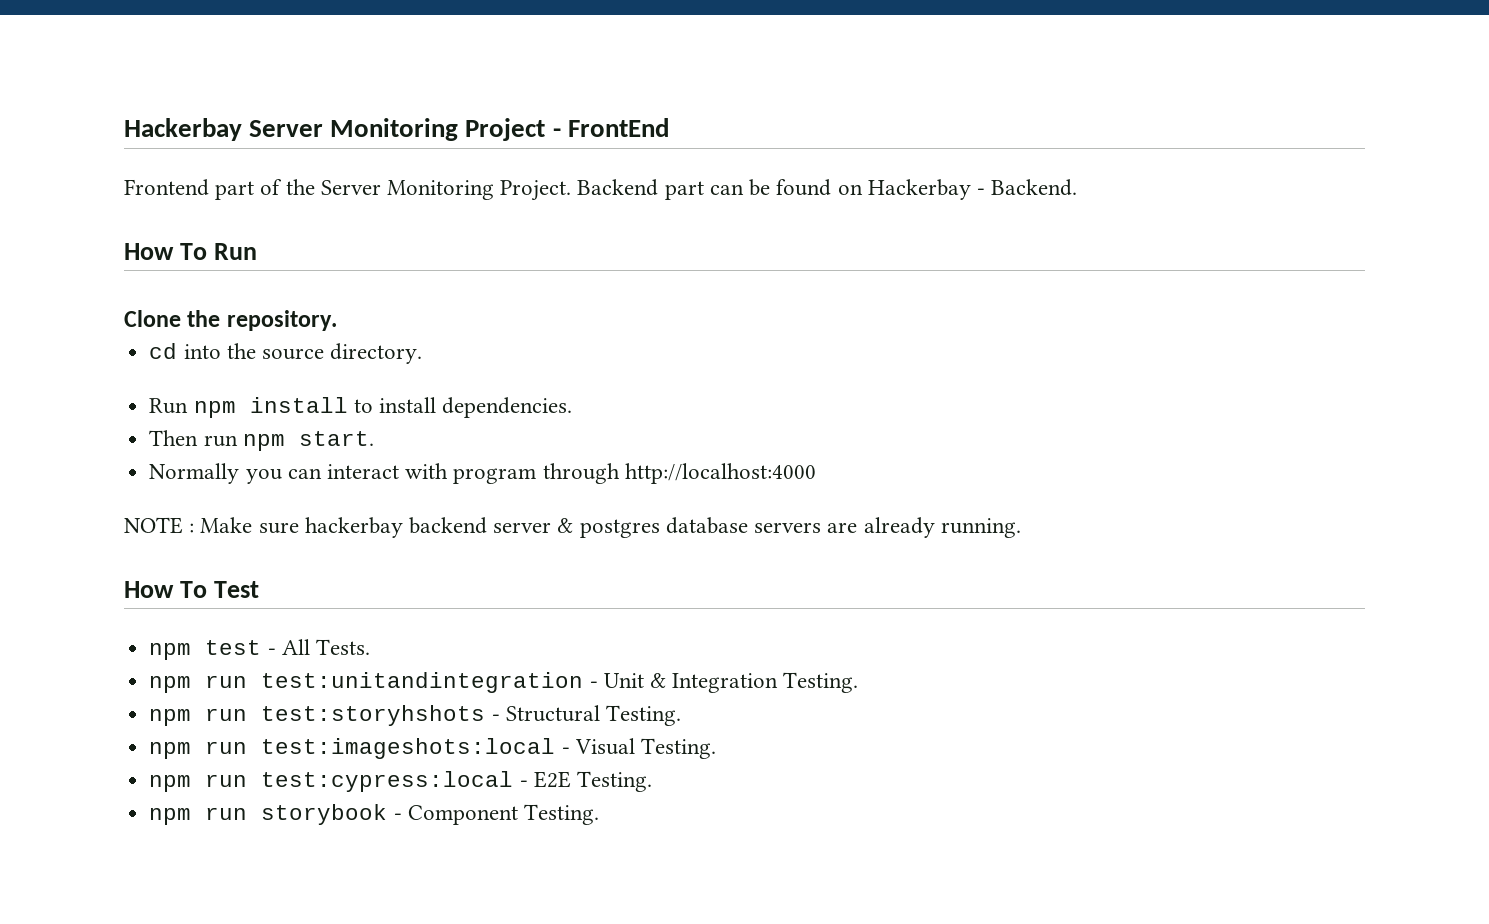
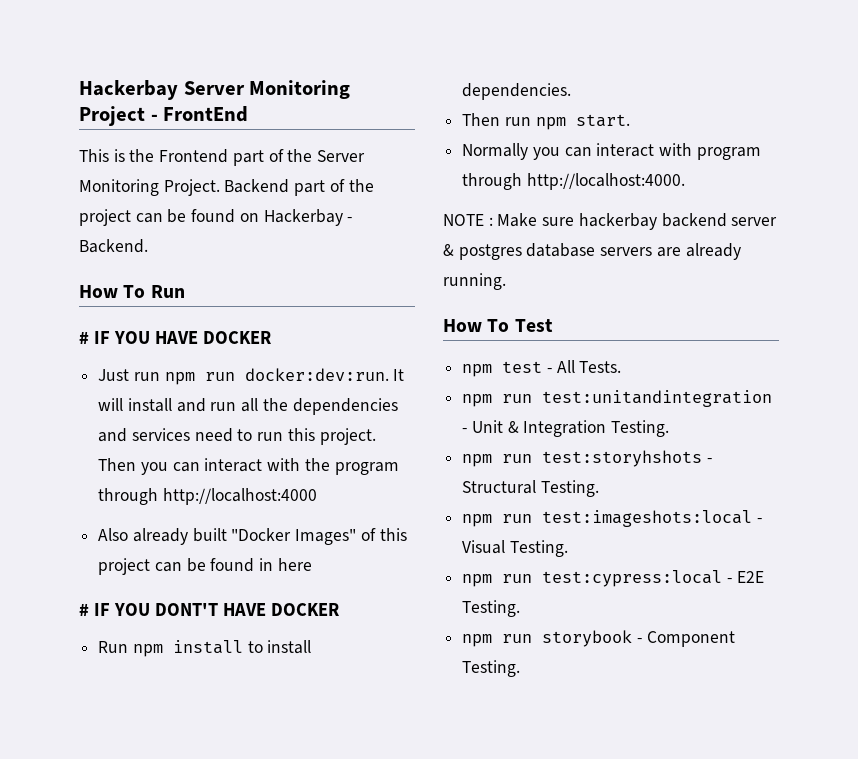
- Frontend part of the Server Monitoring Project.
+ This is the Frontend part of the Server Monitoring Project.
- Backend part can be found on Hackerbay - Backend.
+ Backend part of the project can be found on Hackerbay - Backend.
- Clone the repository.
- cd into the source directory.
+ # IF YOU HAVE DOCKER
+ Just run npm run docker:dev:run. It will install and run all the dependencies and services need to run this project. Then you can interact with the program through http://localhost:4000
+ Also already built "Docker Images" of this project can be found in here
+ # IF YOU DONT'T HAVE DOCKER
- Normally you can interact with program through http://localhost:4000
+ Normally you can interact with program through http://localhost:4000.

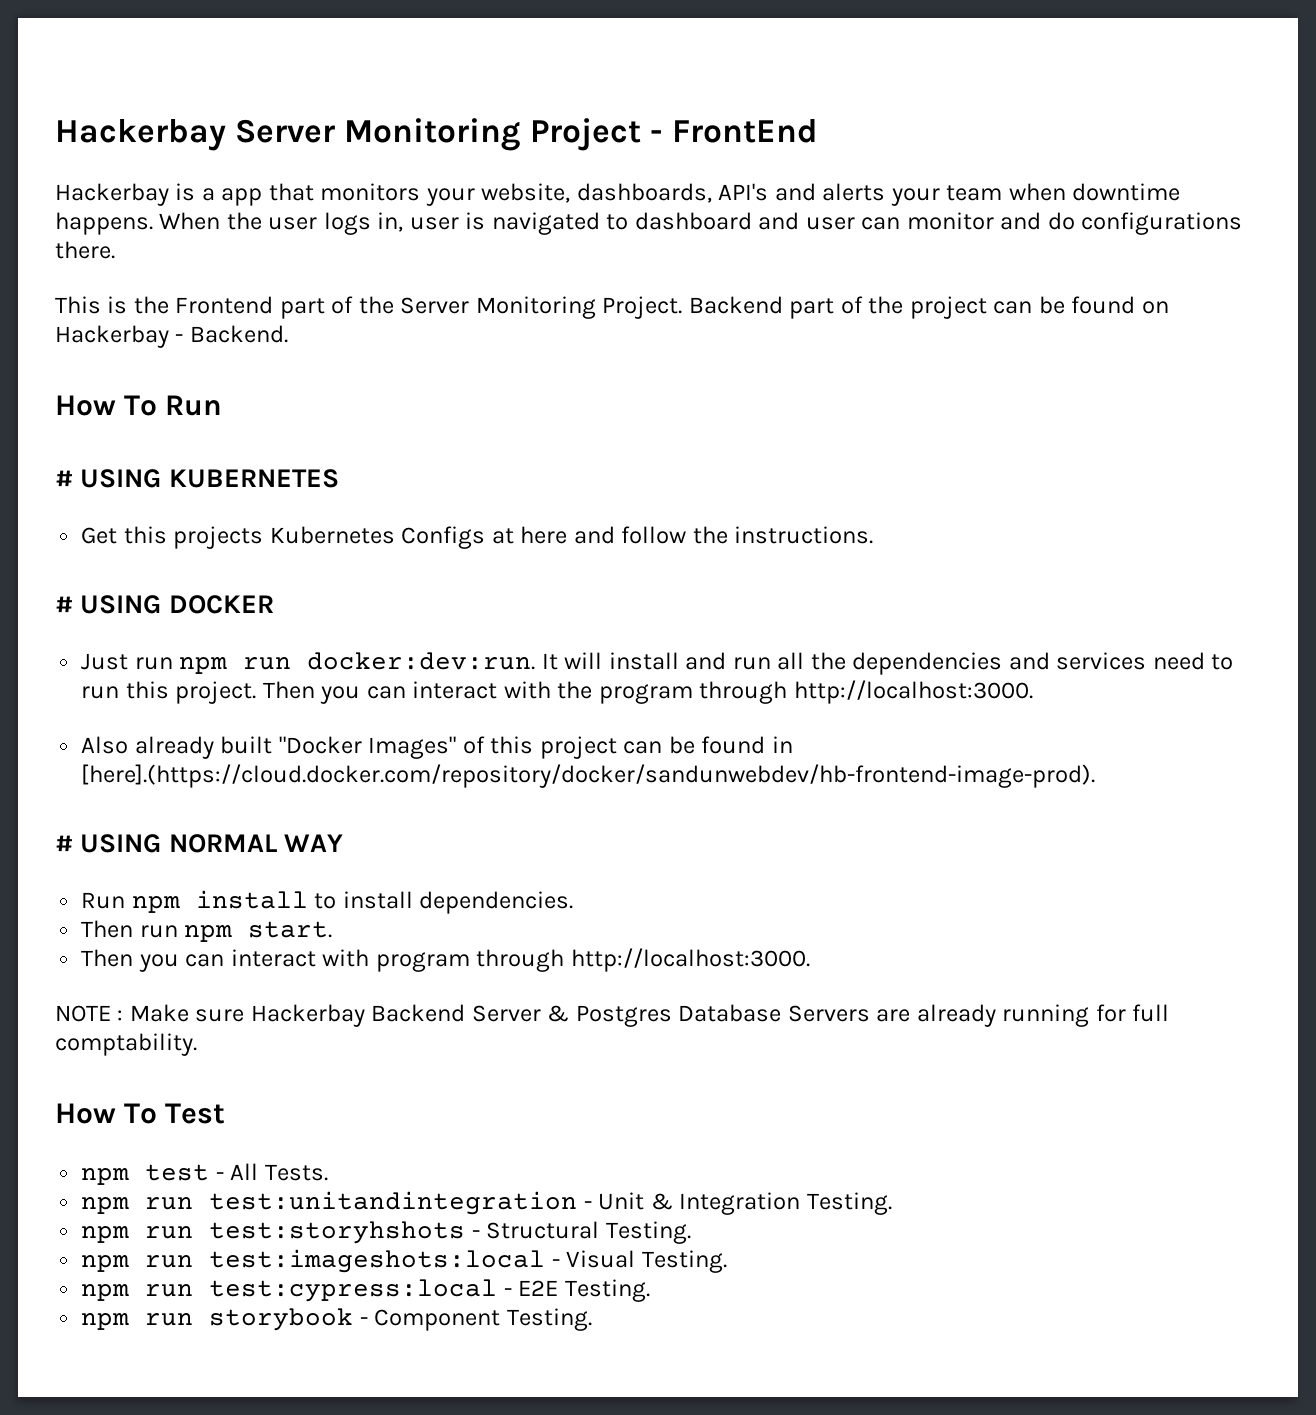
+ Hackerbay is a app that monitors your website, dashboards, API's and alerts your team when downtime happens. When the user logs in, user is navigated to dashboard and user can monitor and do configurations there.
- # IF YOU HAVE DOCKER
+ # USING KUBERNETES
+ Get this projects Kubernetes Configs at here and follow the instructions.
+ # USING DOCKER
- Then you can interact with the program through http://localhost:4000
+ Then you can interact with the program through http://localhost:3000.
- Also already built "Docker Images" of this project can be found in here
- # IF YOU DONT'T HAVE DOCKER
+ Also already built "Docker Images" of this project can be found in [here].(https://cloud.docker.com/repository/docker/sandunwebdev/hb-frontend-image-prod).
+ # USING NORMAL WAY
- Normally you can interact with program through http://localhost:4000.
+ Then you can interact with program through http://localhost:3000.
- NOTE : Make sure hackerbay backend server & postgres database servers are already running.
+ NOTE : Make sure Hackerbay Backend Server & Postgres Database Servers are already running for full comptability.

